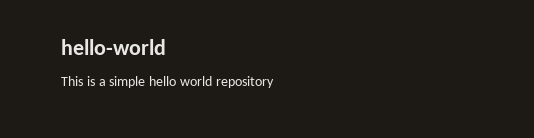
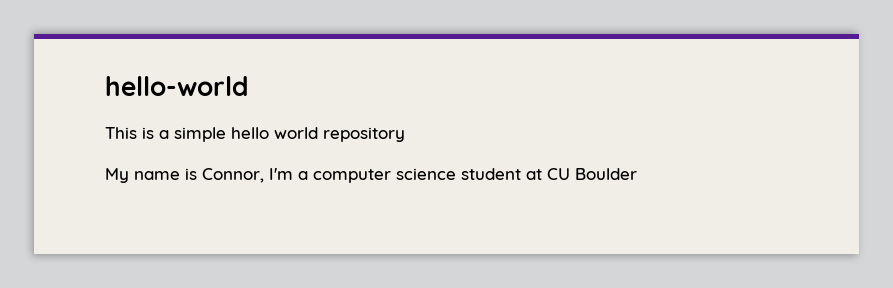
+ My name is Connor, I'm a computer science student at CU Boulder

